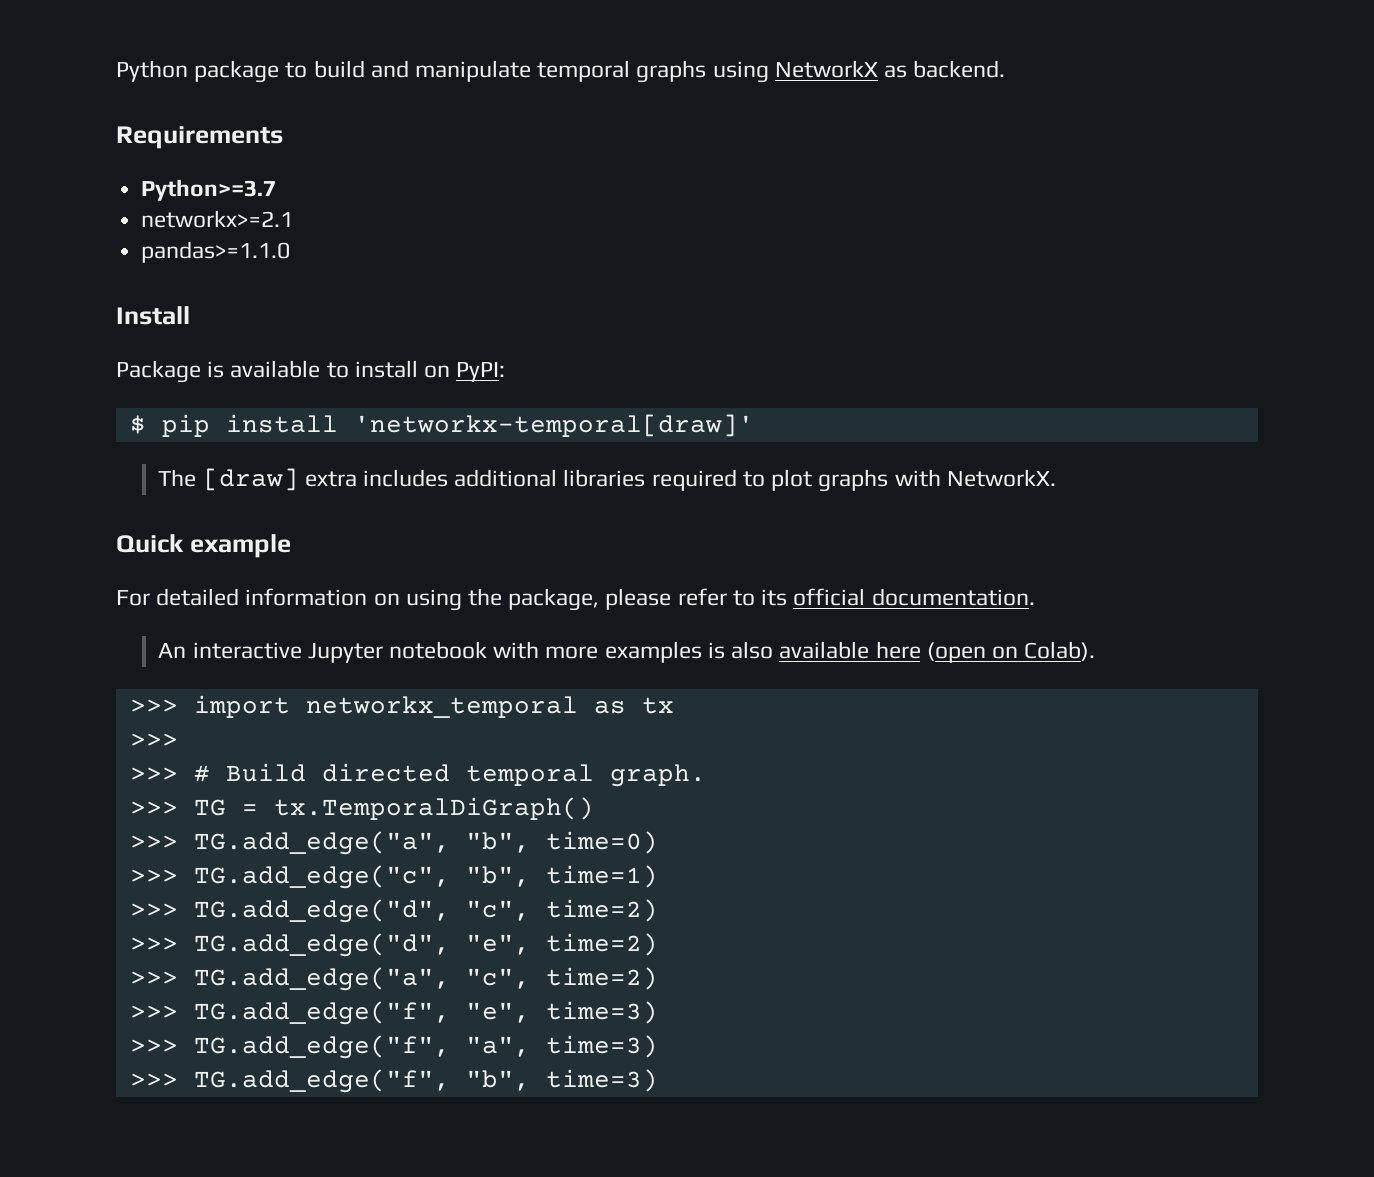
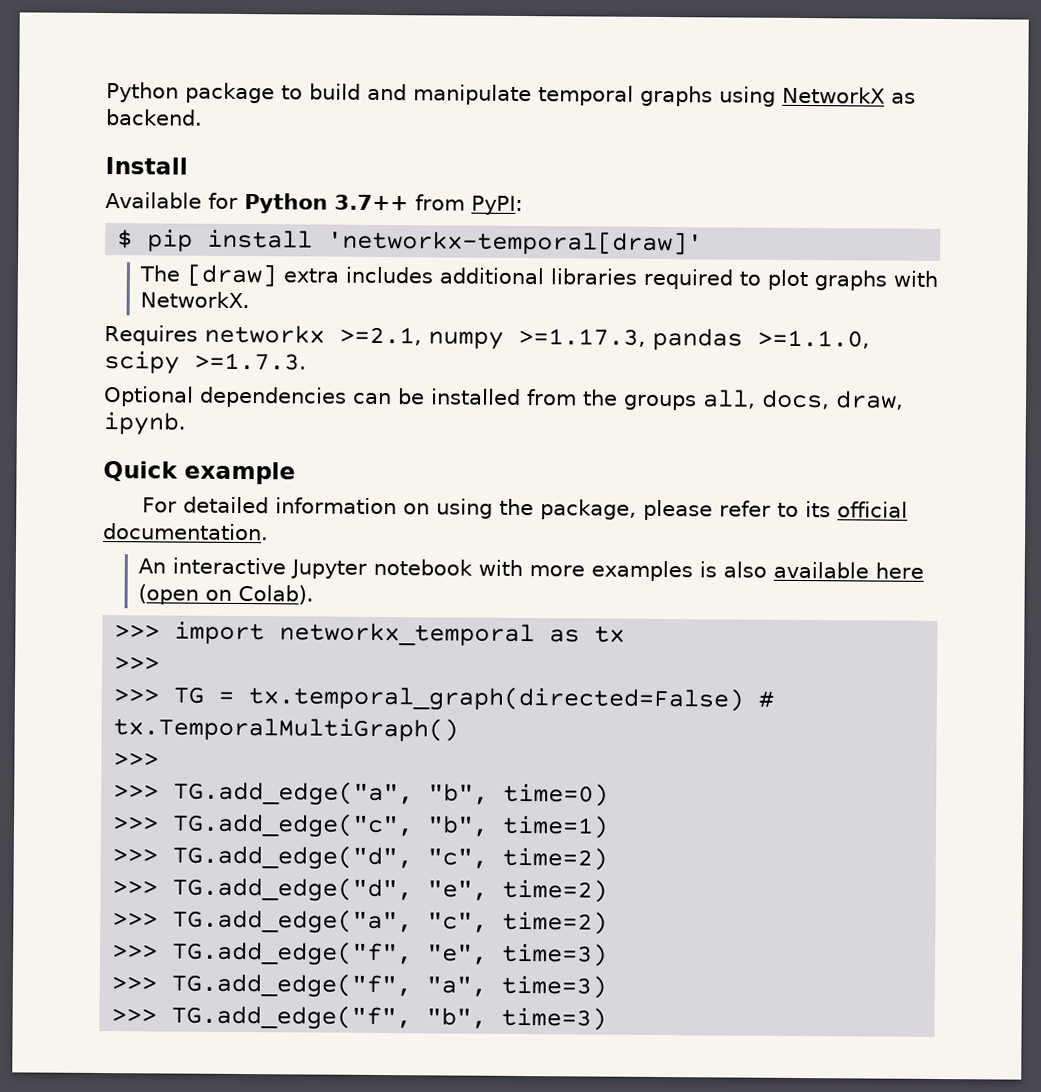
- Requirements
- Python>=3.7
- networkx>=2.1
- pandas>=1.1.0
  Install
- Package is available to install on PyPI:
+ Available for Python 3.7++ from PyPI:
+ Requires networkx >=2.1, numpy >=1.17.3, pandas >=1.1.0, scipy >=1.7.3.
+ Optional dependencies can be installed from the groups all, docs, draw, ipynb.
- >>> # Build directed temporal graph.
- >>> TG = tx.TemporalDiGraph()
+ >>> TG = tx.temporal_graph(directed=False) # tx.TemporalMultiGraph()
+ >>>

